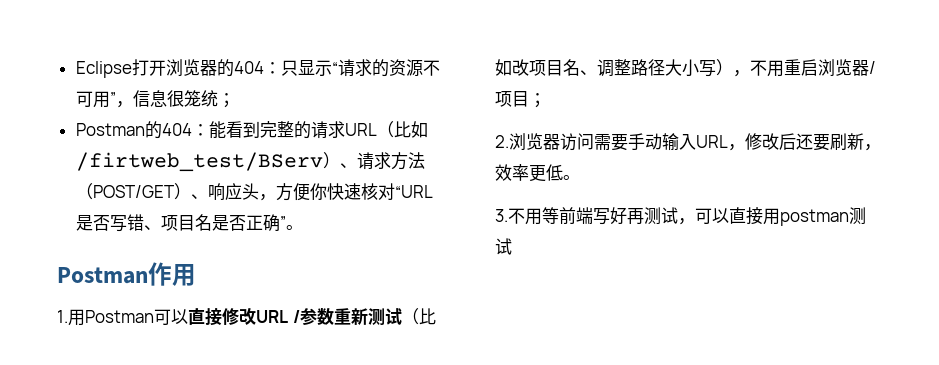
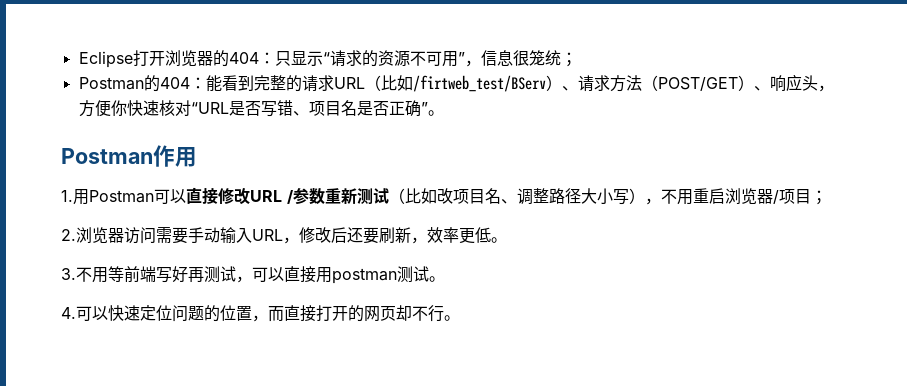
- 3.不用等前端写好再测试，可以直接用postman测试
+ 3.不用等前端写好再测试，可以直接用postman测试。
+ 4.可以快速定位问题的位置，而直接打开的网页却不行。

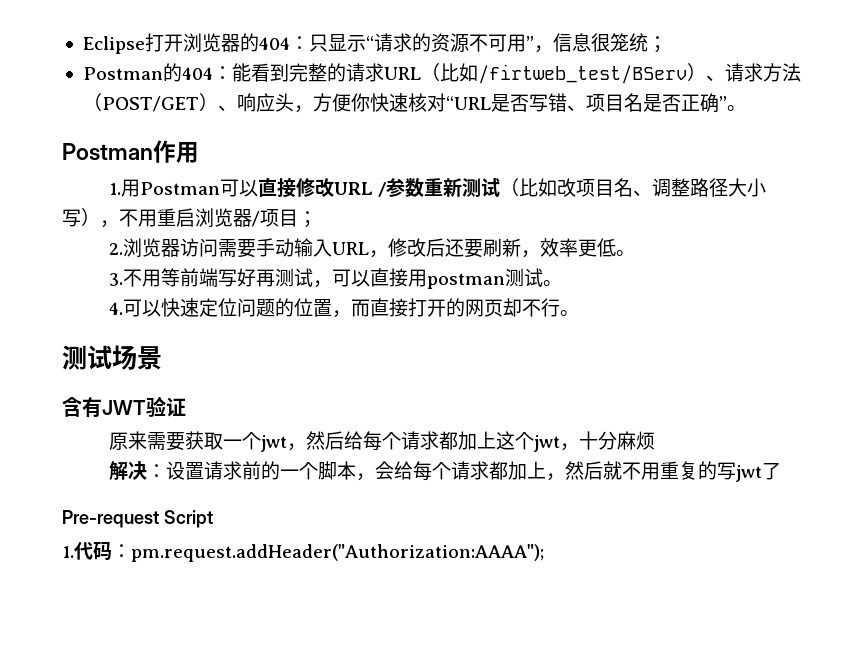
+ 测试场景
+ 含有JWT验证
+ 原来需要获取一个jwt，然后给每个请求都加上这个jwt，十分麻烦
+ 解决：设置请求前的一个脚本，会给每个请求都加上，然后就不用重复的写jwt了
+ Pre-request Script
+ 1.代码：pm.request.addHeader("Authorization:AAAA");

